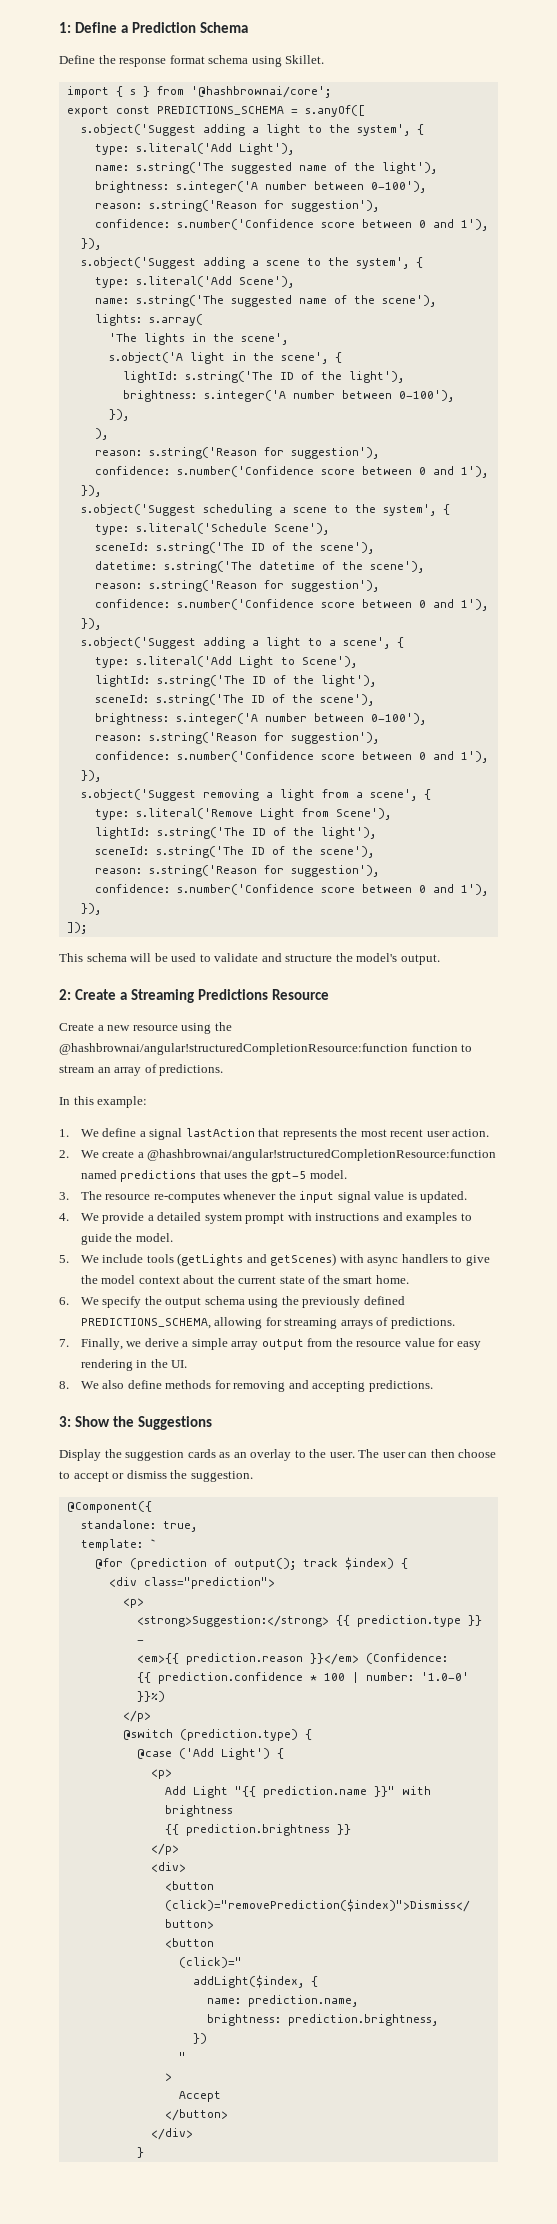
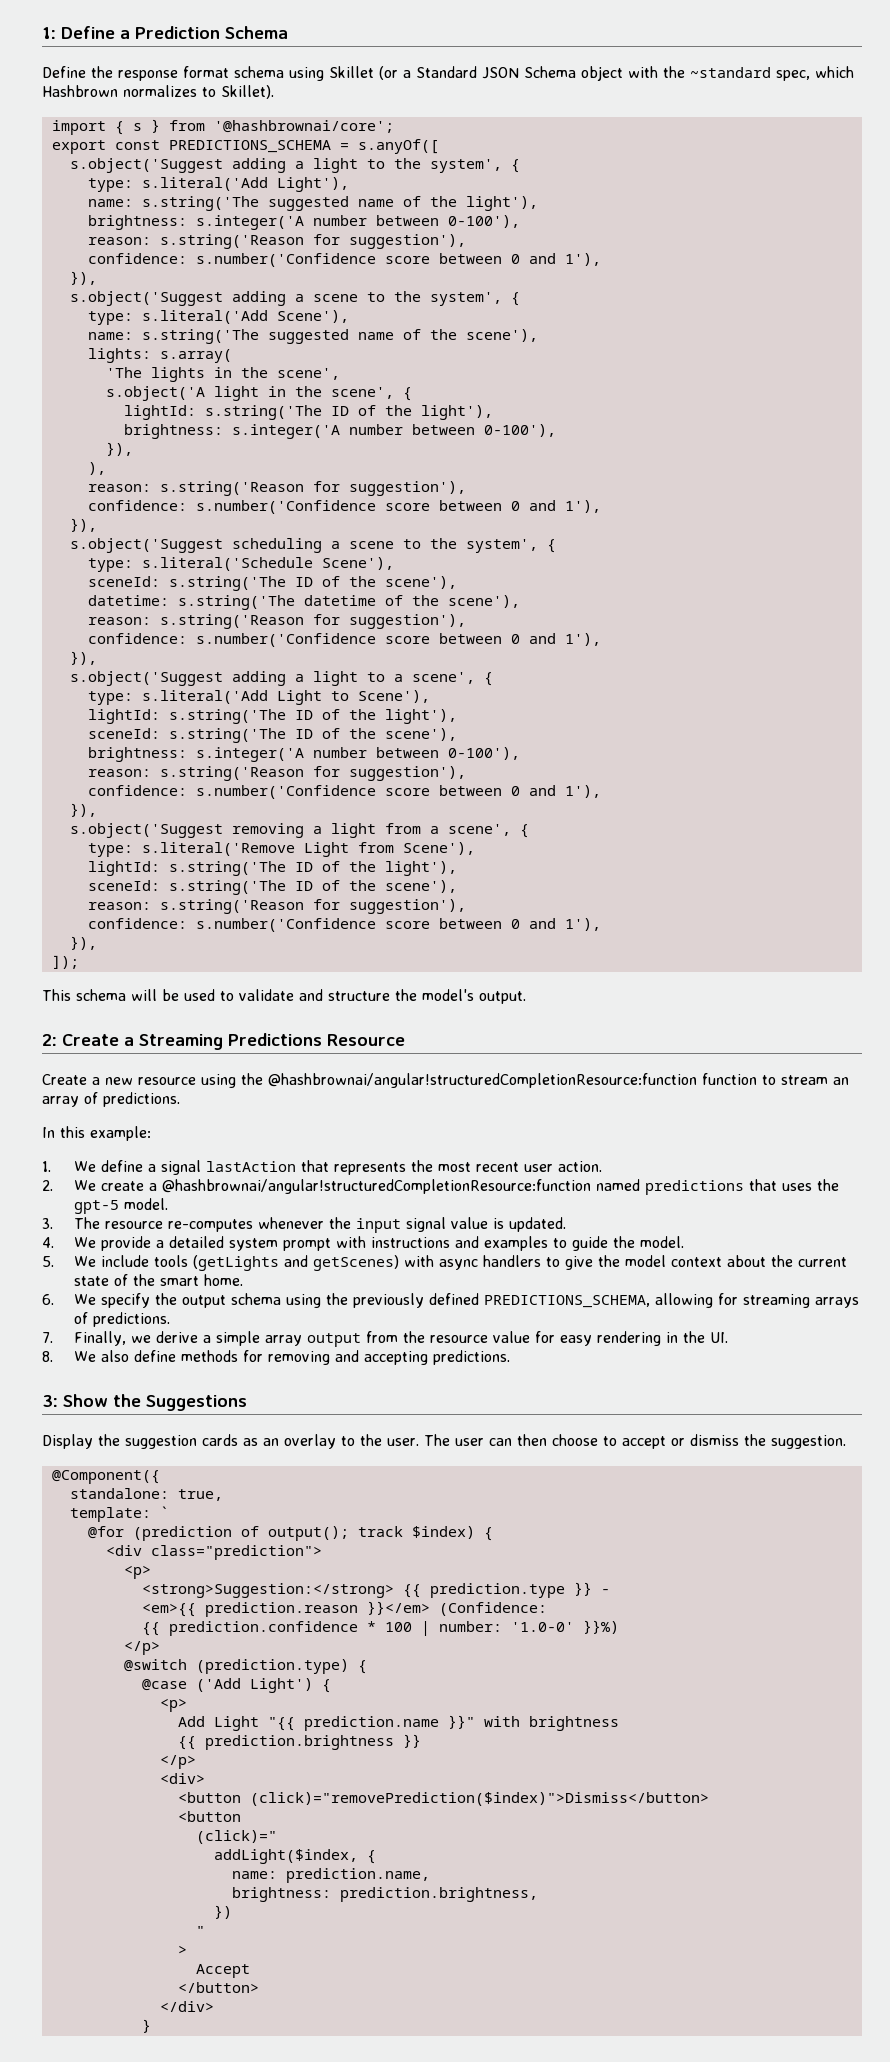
- Define the response format schema using Skillet.
+ Define the response format schema using Skillet (or a Standard JSON Schema object with the ~standard spec, which Hashbrown normalizes to Skillet).

